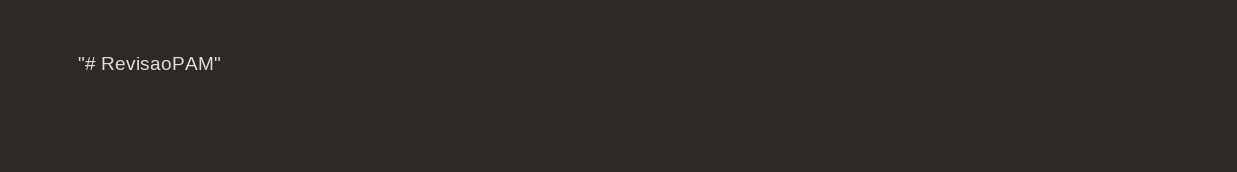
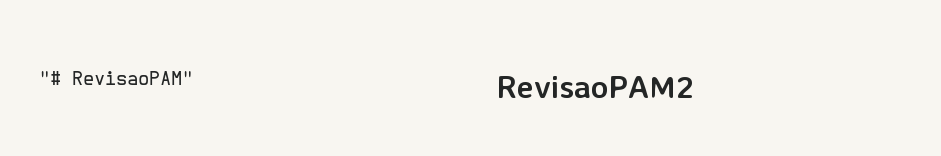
+ RevisaoPAM2

